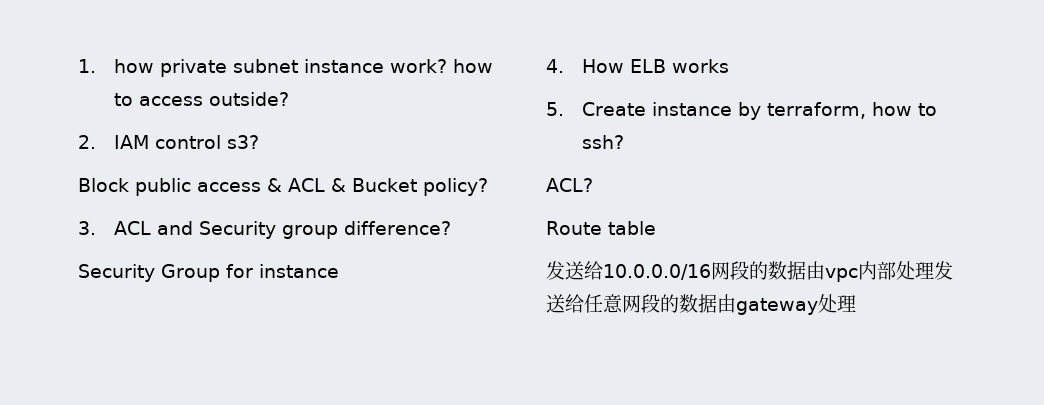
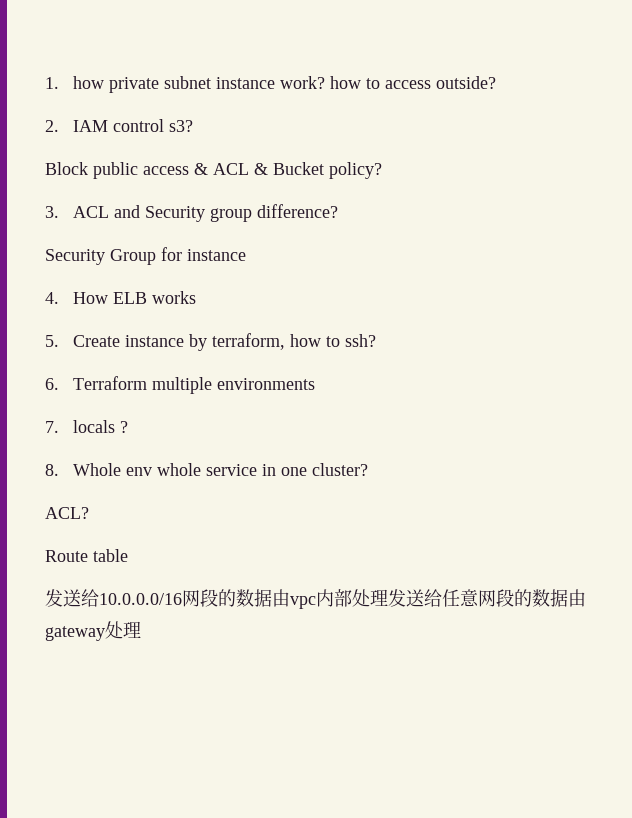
+ 6. Terraform multiple environments
+ 7. locals ?
+ 8. Whole env whole service in one cluster?

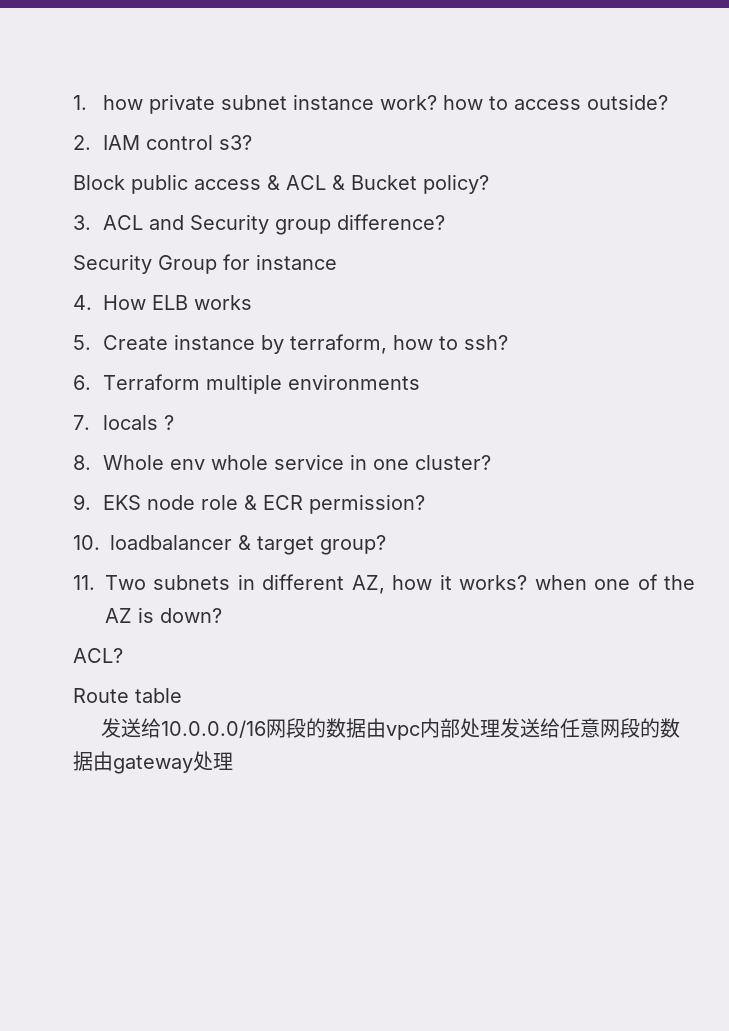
+ 9. EKS node role & ECR permission?
+ 10. loadbalancer & target group?
+ 11. Two subnets in different AZ, how it works? when one of the AZ is down?

